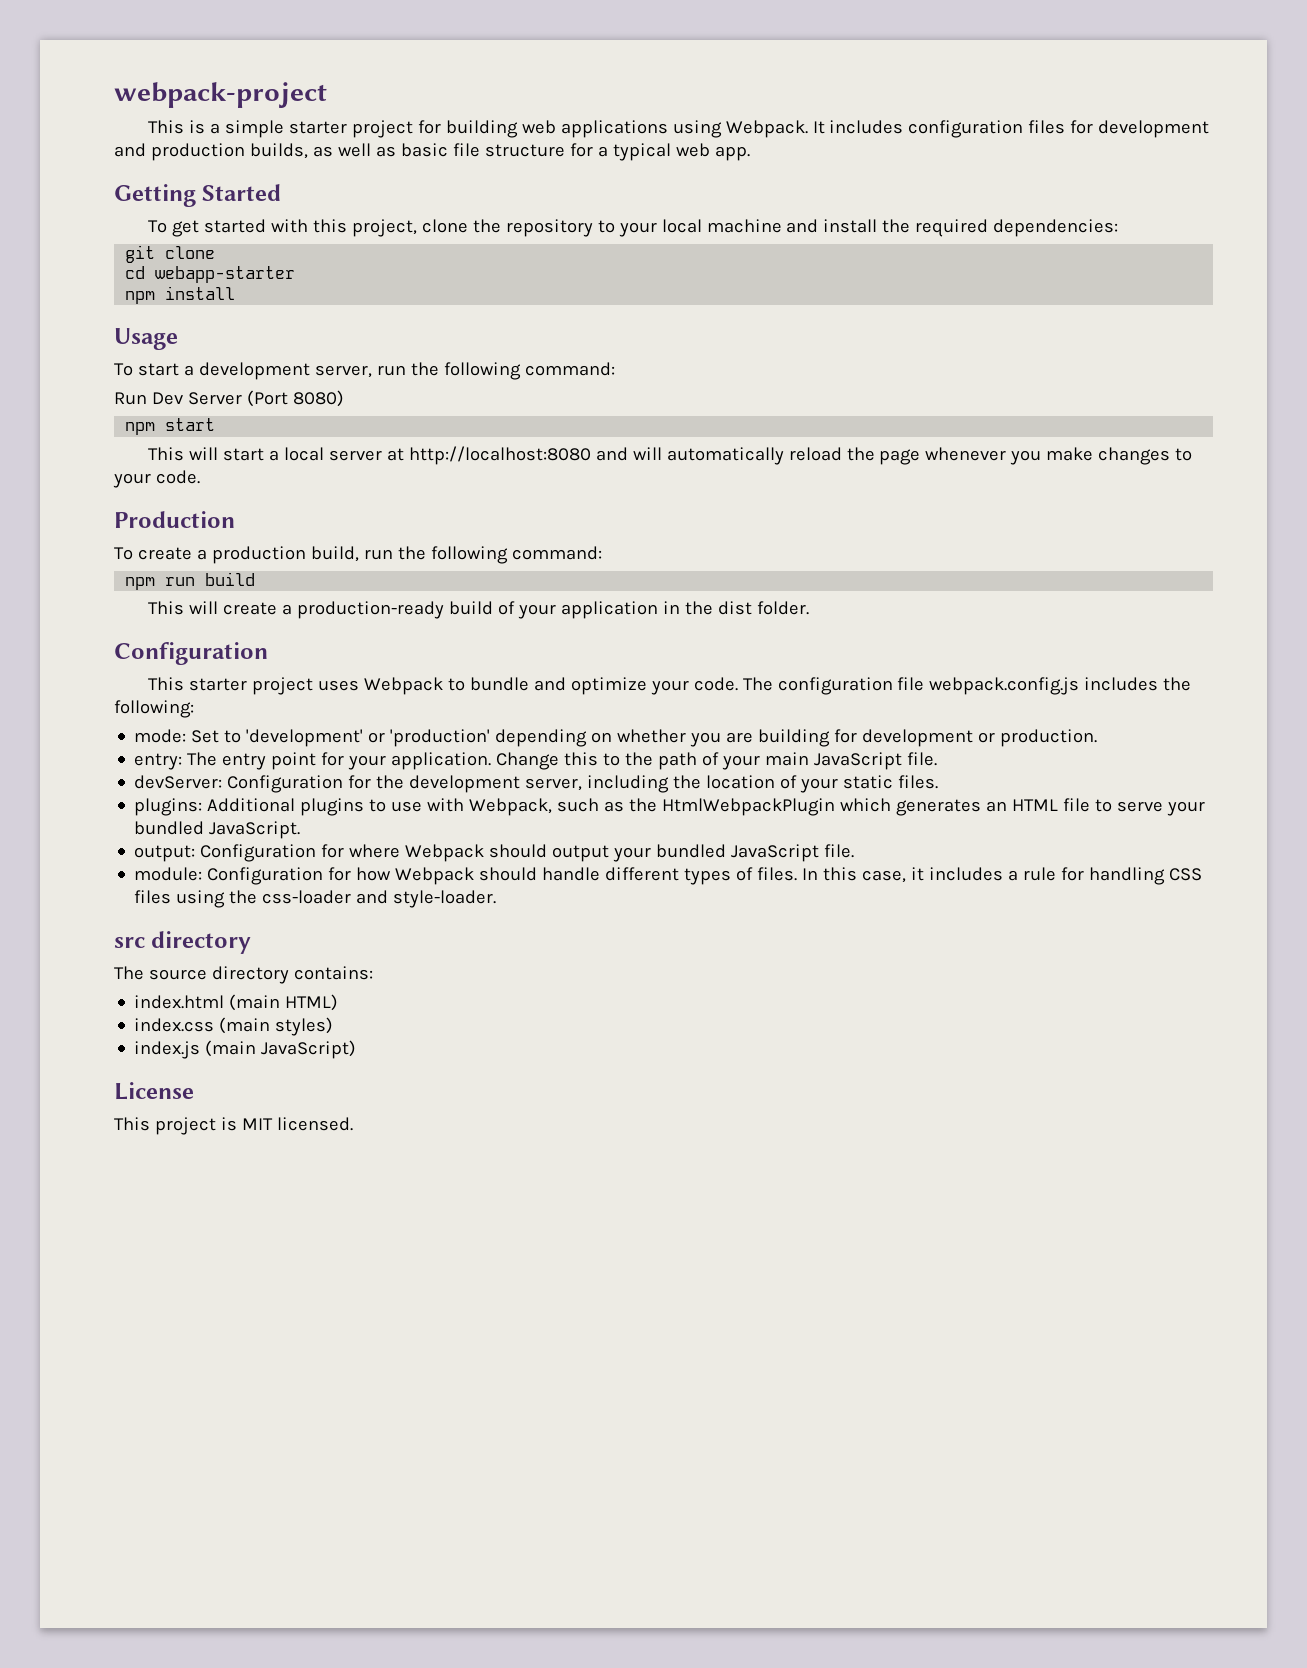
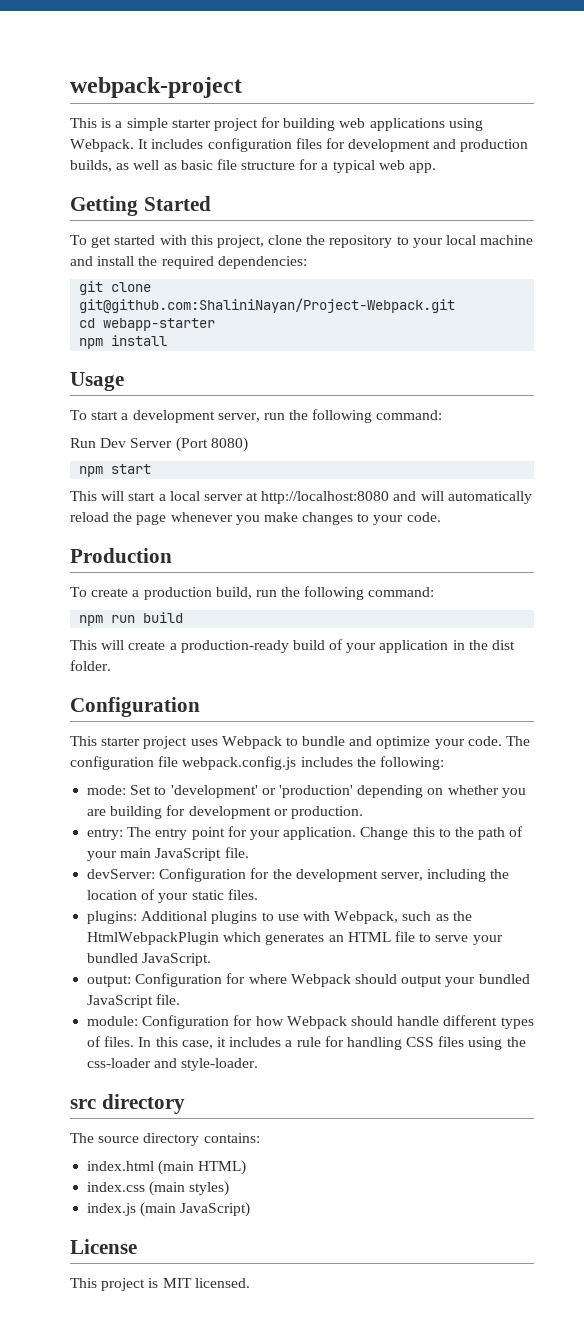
- git clone
+ git clone git@github.com:ShaliniNayan/Project-Webpack.git

